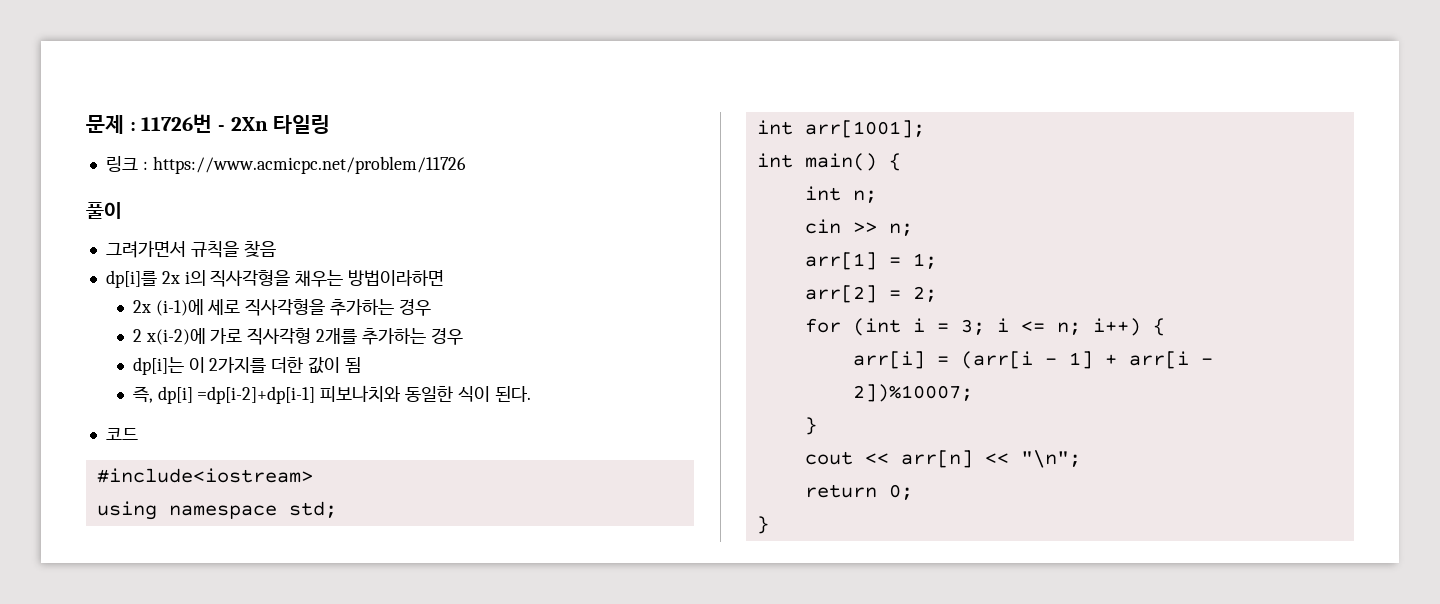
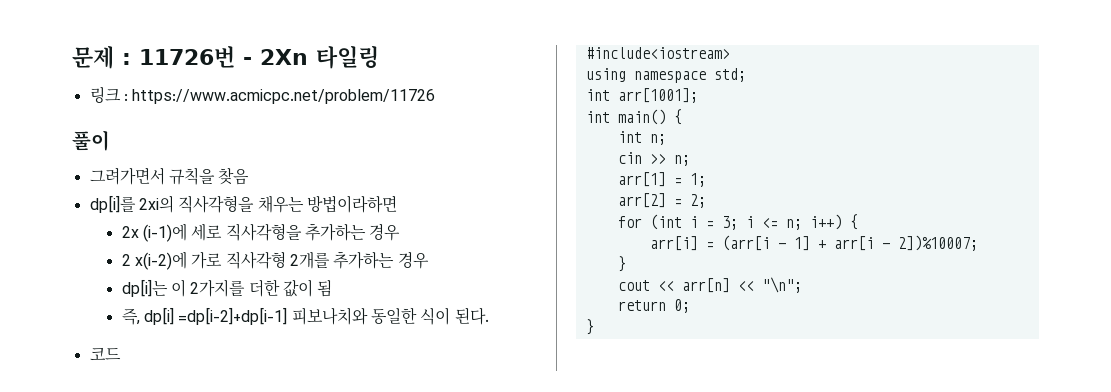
- dp[i]를 2x i의 직사각형을 채우는 방법이라하면
+ dp[i]를 2xi의 직사각형을 채우는 방법이라하면

